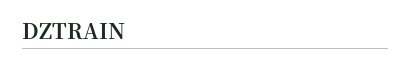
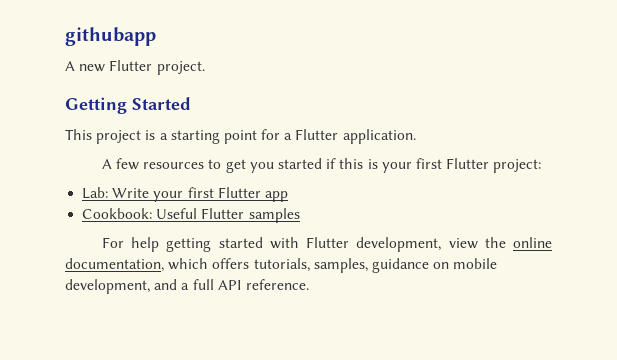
- DZTRAIN
+ githubapp
+ A new Flutter project.
+ Getting Started
+ This project is a starting point for a Flutter application.
+ A few resources to get you started if this is your first Flutter project:
+ Lab: Write your first Flutter app
+ Cookbook: Useful Flutter samples
+ For help getting started with Flutter development, view the online documentation, which offers tutorials, samples, guidance on mobile development, and a full API reference.

